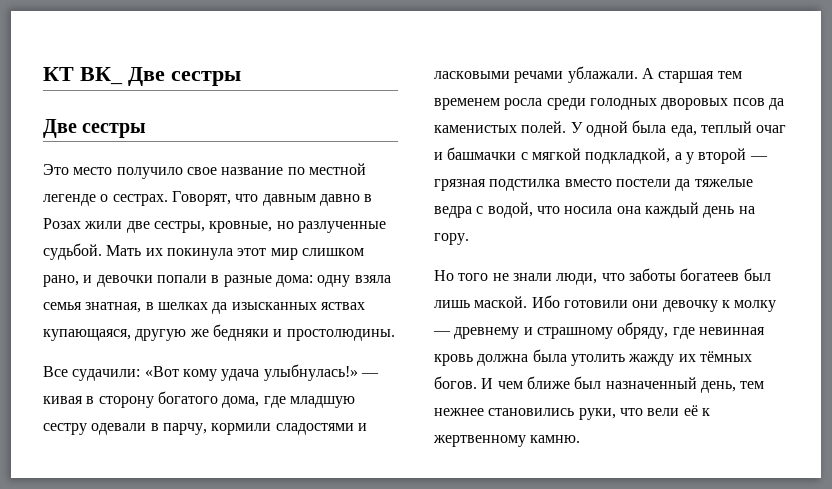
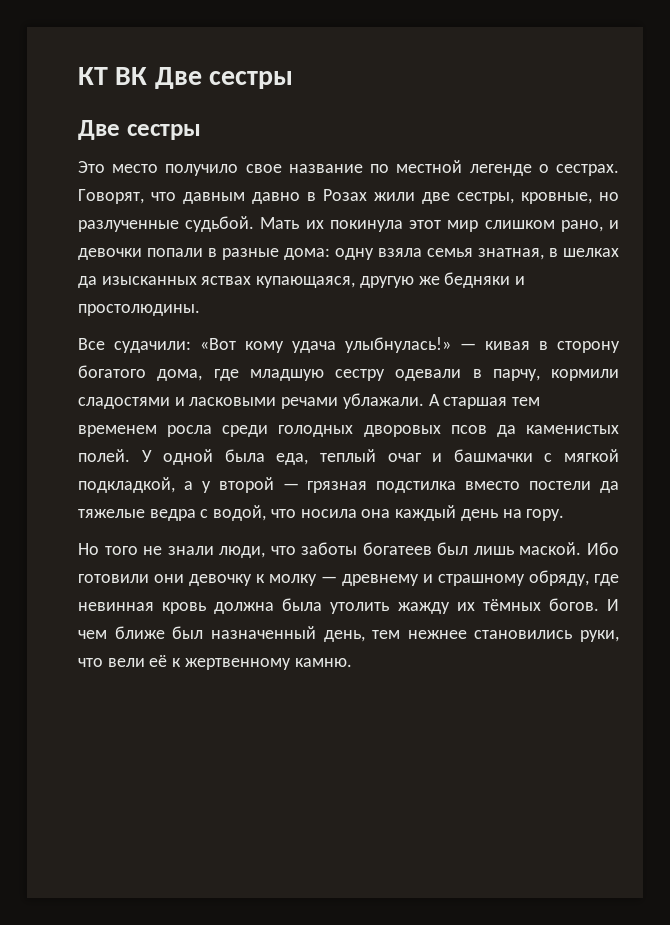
- КТ ВК_ Две сестры
+ КТ ВК Две сестры

